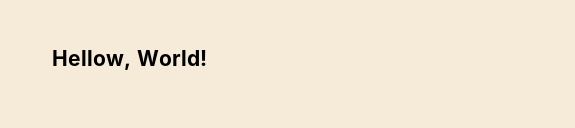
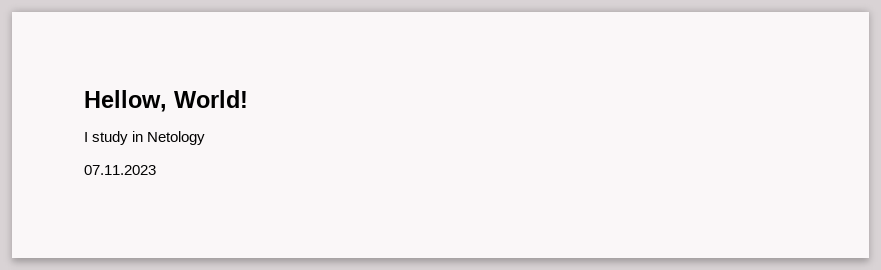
+ I study in Netology
+ 07.11.2023

